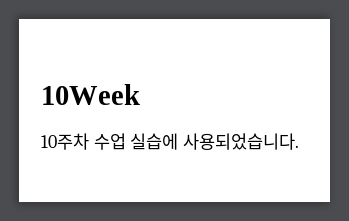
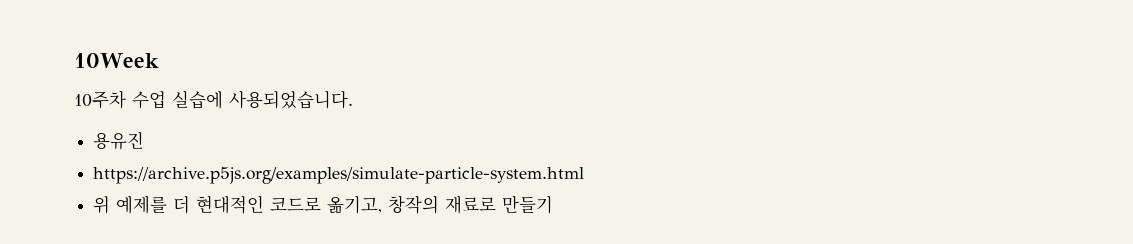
+ 용유진
+ https://archive.p5js.org/examples/simulate-particle-system.html
+ 위 예제를 더 현대적인 코드로 옮기고, 창작의 재료로 만들기

